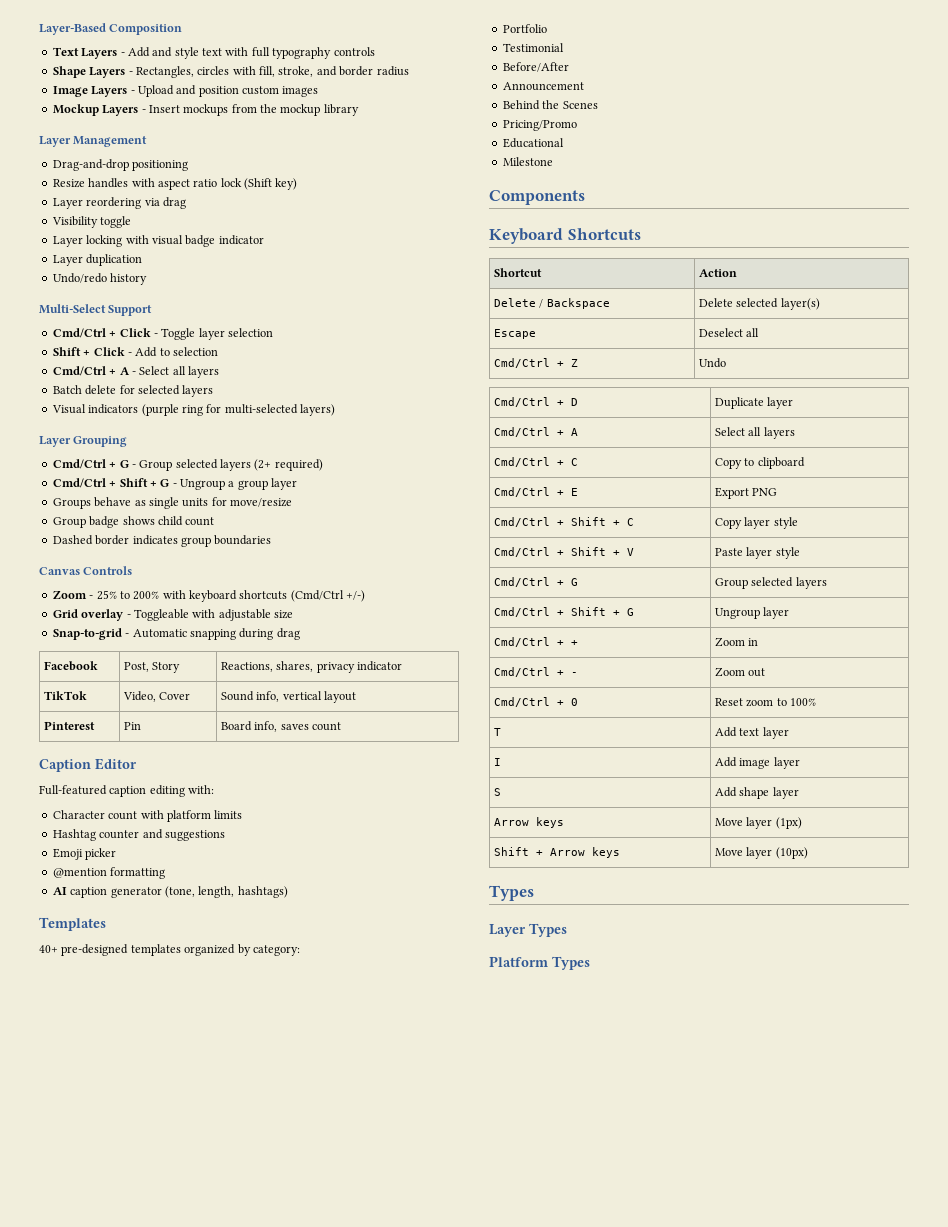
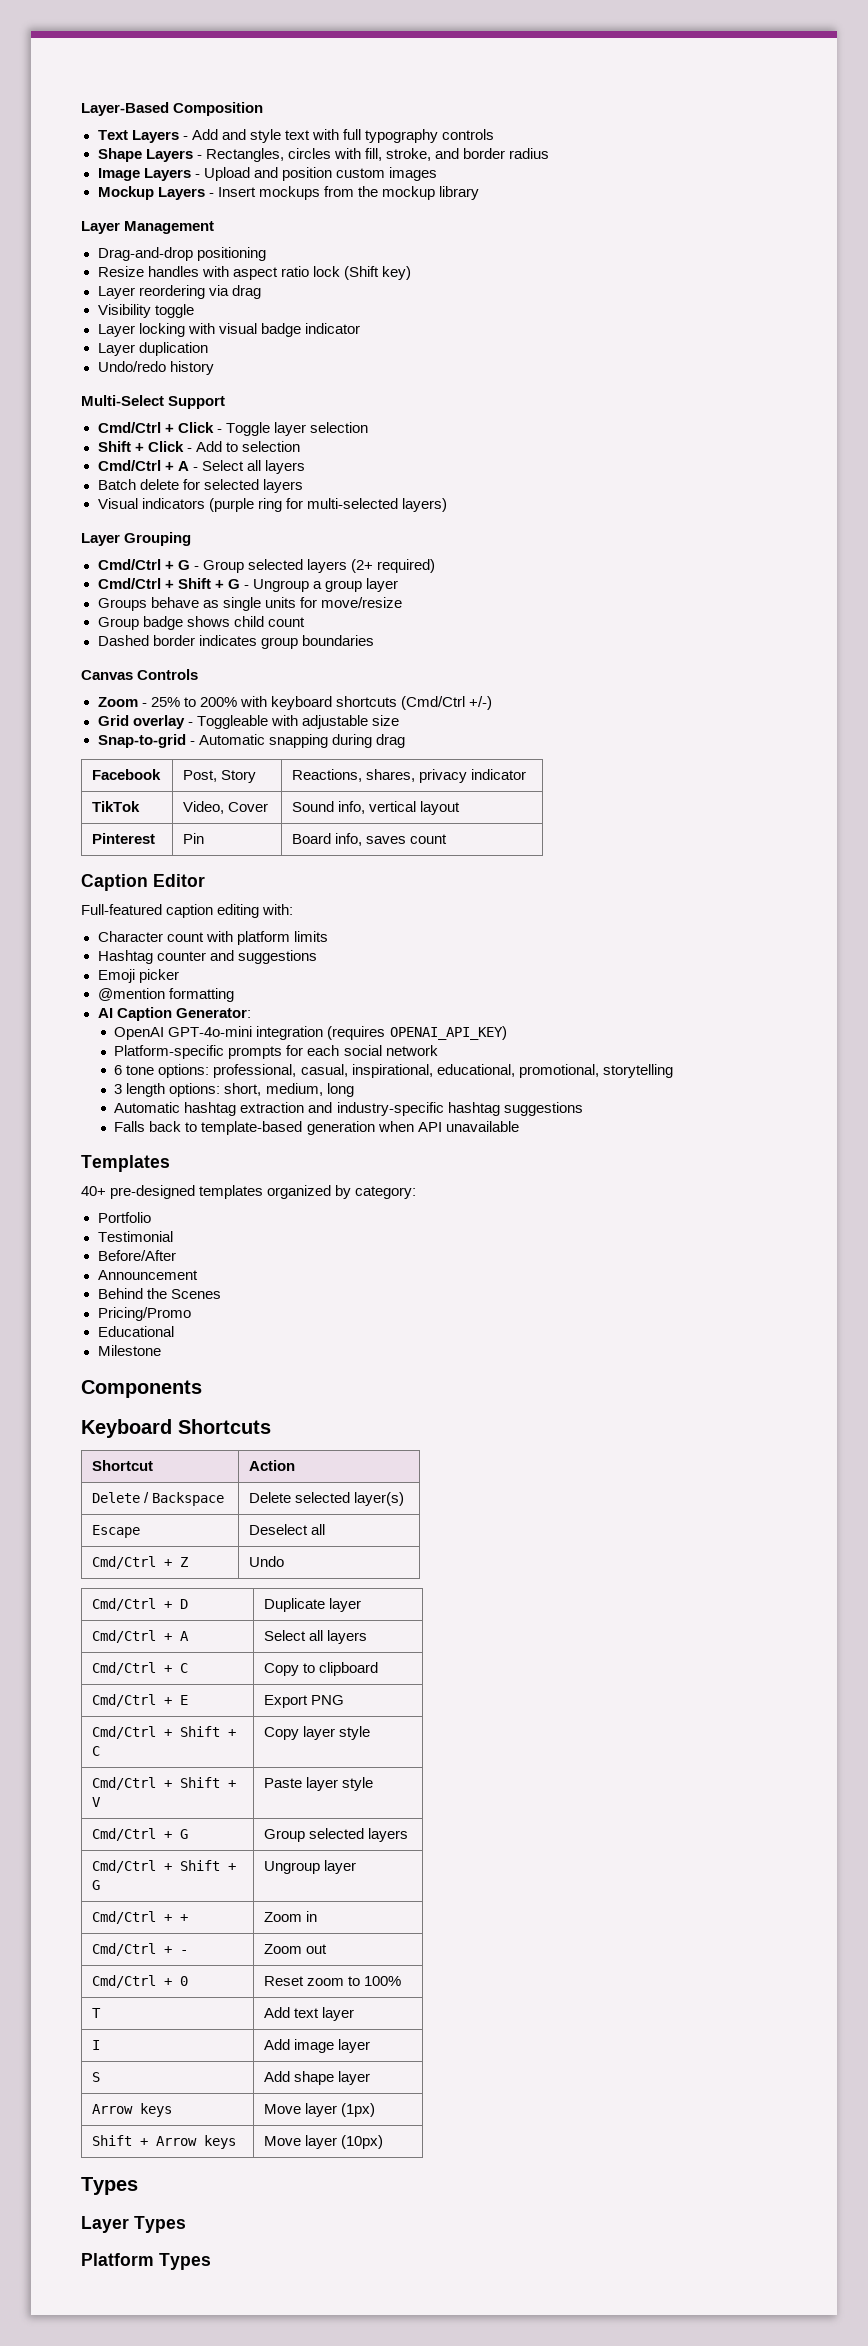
- AI caption generator (tone, length, hashtags)
+ AI Caption Generator:
+ OpenAI GPT-4o-mini integration (requires OPENAI_API_KEY)
+ Platform-specific prompts for each social network
+ 6 tone options: professional, casual, inspirational, educational, promotional, storytelling
+ 3 length options: short, medium, long
+ Automatic hashtag extraction and industry-specific hashtag suggestions
+ Falls back to template-based generation when API unavailable

